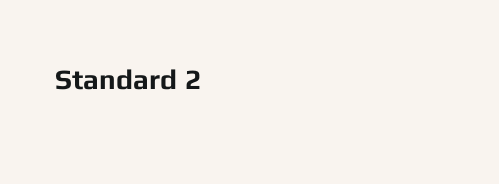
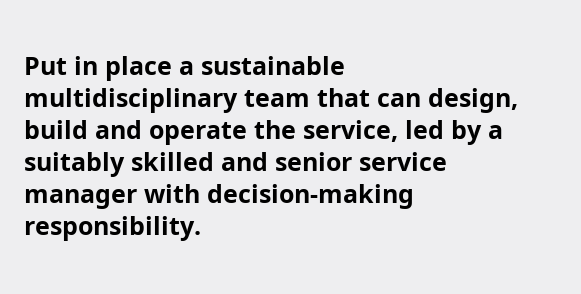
- Standard 2
+ Put in place a sustainable multidisciplinary team that can design, build and operate the service, led by a suitably skilled and senior service manager with decision-making responsibility.

